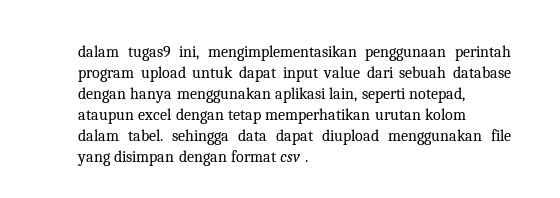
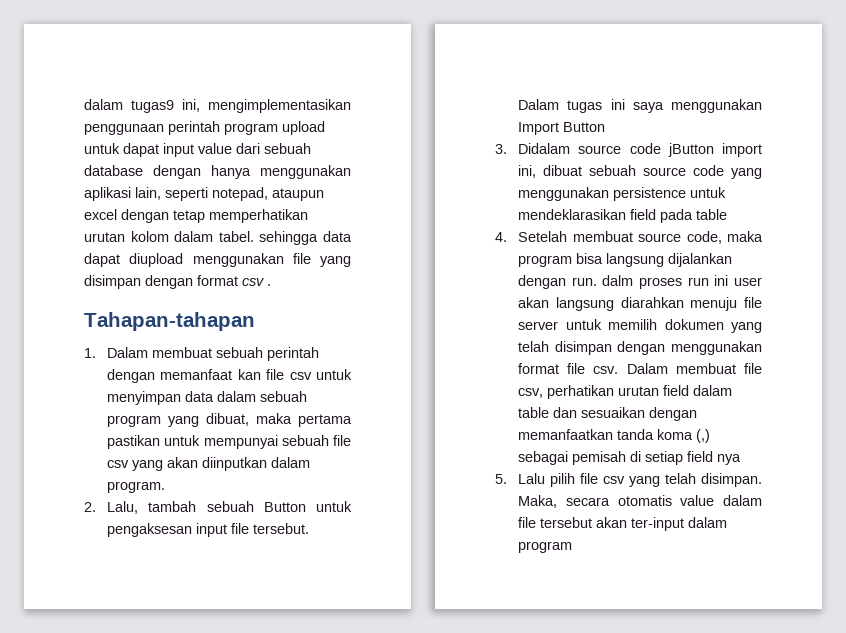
+ Tahapan-tahapan
+ 1. Dalam membuat sebuah perintah dengan memanfaat kan file csv untuk menyimpan data dalam sebuah program yang dibuat, maka pertama pastikan untuk mempunyai sebuah file csv yang akan diinputkan dalam program.
+ 2. Lalu, tambah sebuah Button untuk pengaksesan input file tersebut. Dalam tugas ini saya menggunakan Import Button
+ 3. Didalam source code jButton import ini, dibuat sebuah source code yang menggunakan persistence untuk mendeklarasikan field pada table
+ 4. Setelah membuat source code, maka program bisa langsung dijalankan dengan run. dalm proses run ini user akan langsung diarahkan menuju file server untuk memilih dokumen yang telah disimpan dengan menggunakan format file csv. Dalam membuat file csv, perhatikan urutan field dalam table dan sesuaikan dengan memanfaatkan tanda koma (,) sebagai pemisah di setiap field nya
+ 5. Lalu pilih file csv yang telah disimpan. Maka, secara otomatis value dalam file tersebut akan ter-input dalam program

